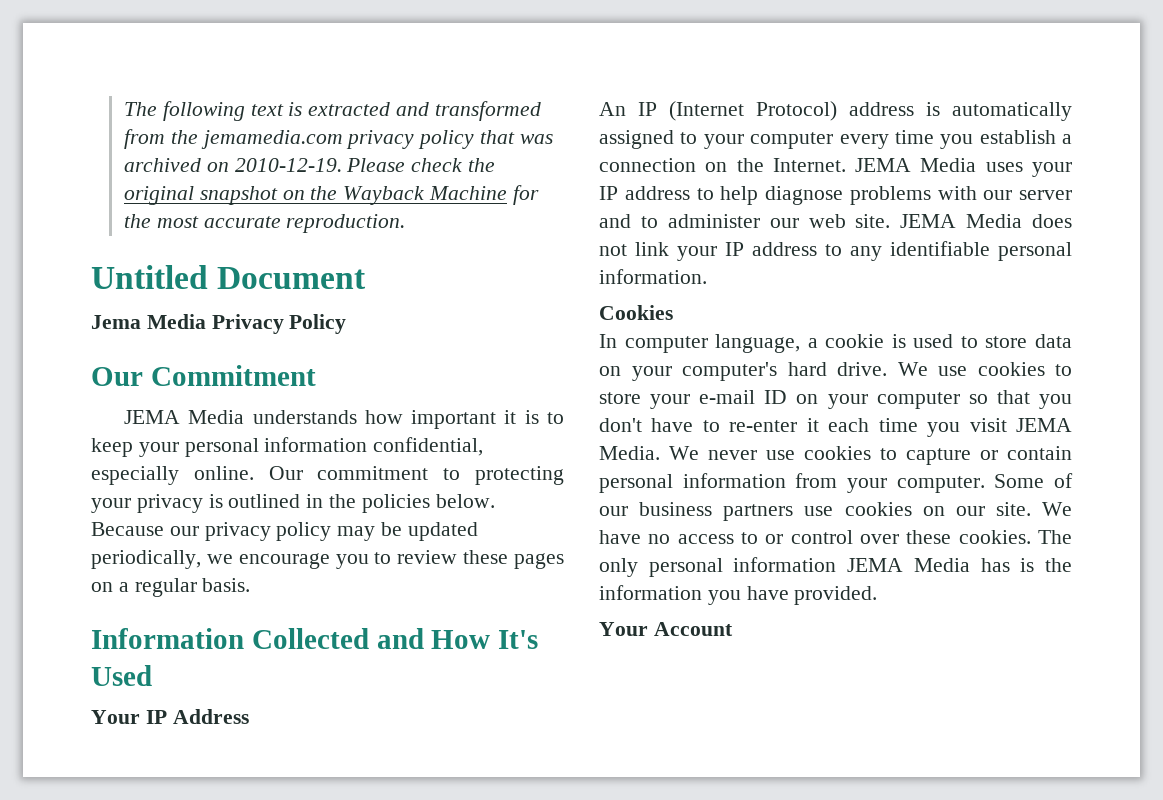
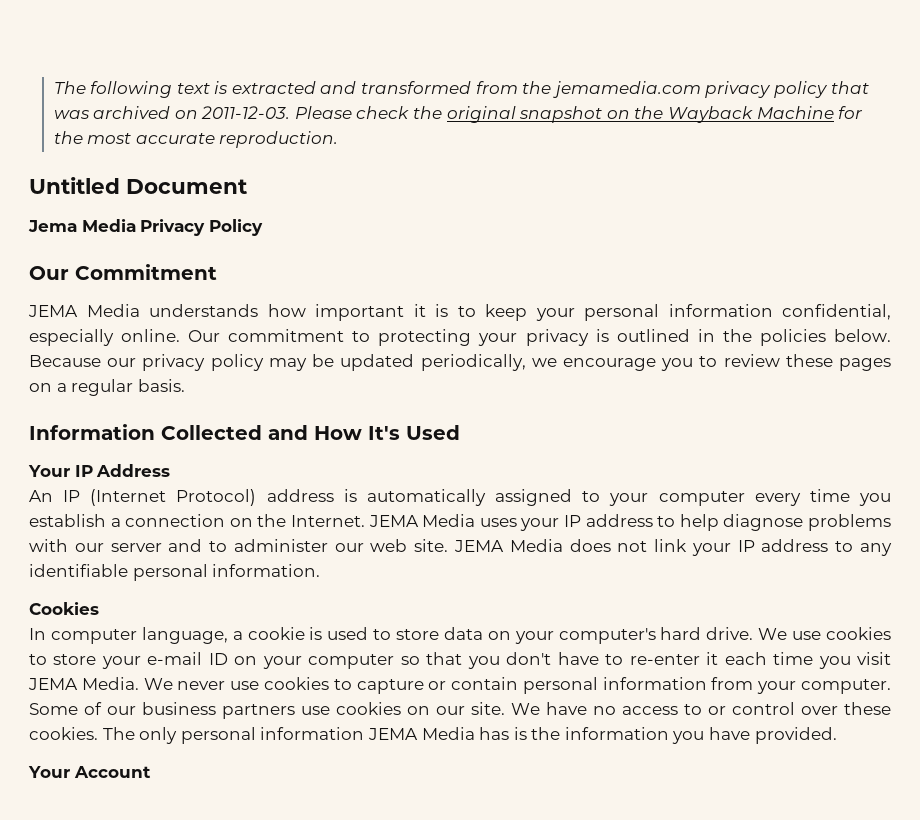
- The following text is extracted and transformed from the jemamedia.com privacy policy that was archived on 2010-12-19.
+ The following text is extracted and transformed from the jemamedia.com privacy policy that was archived on 2011-12-03.

